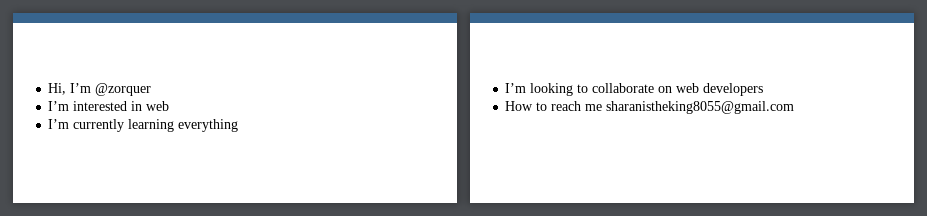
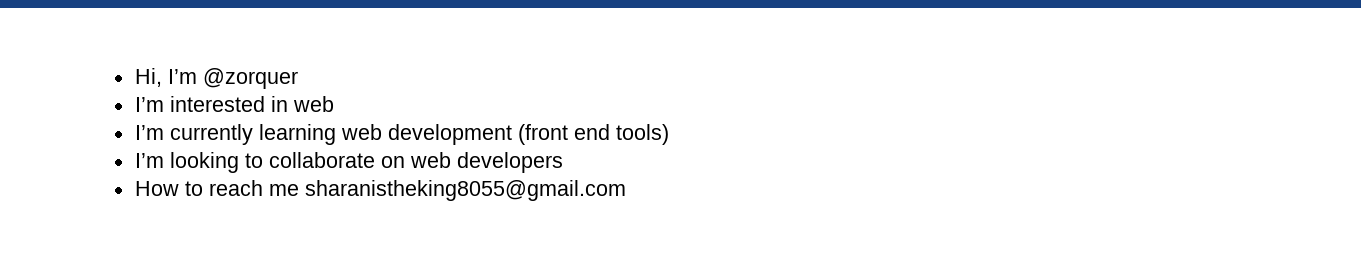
- I’m currently learning everything
+ I’m currently learning web development (front end tools)

